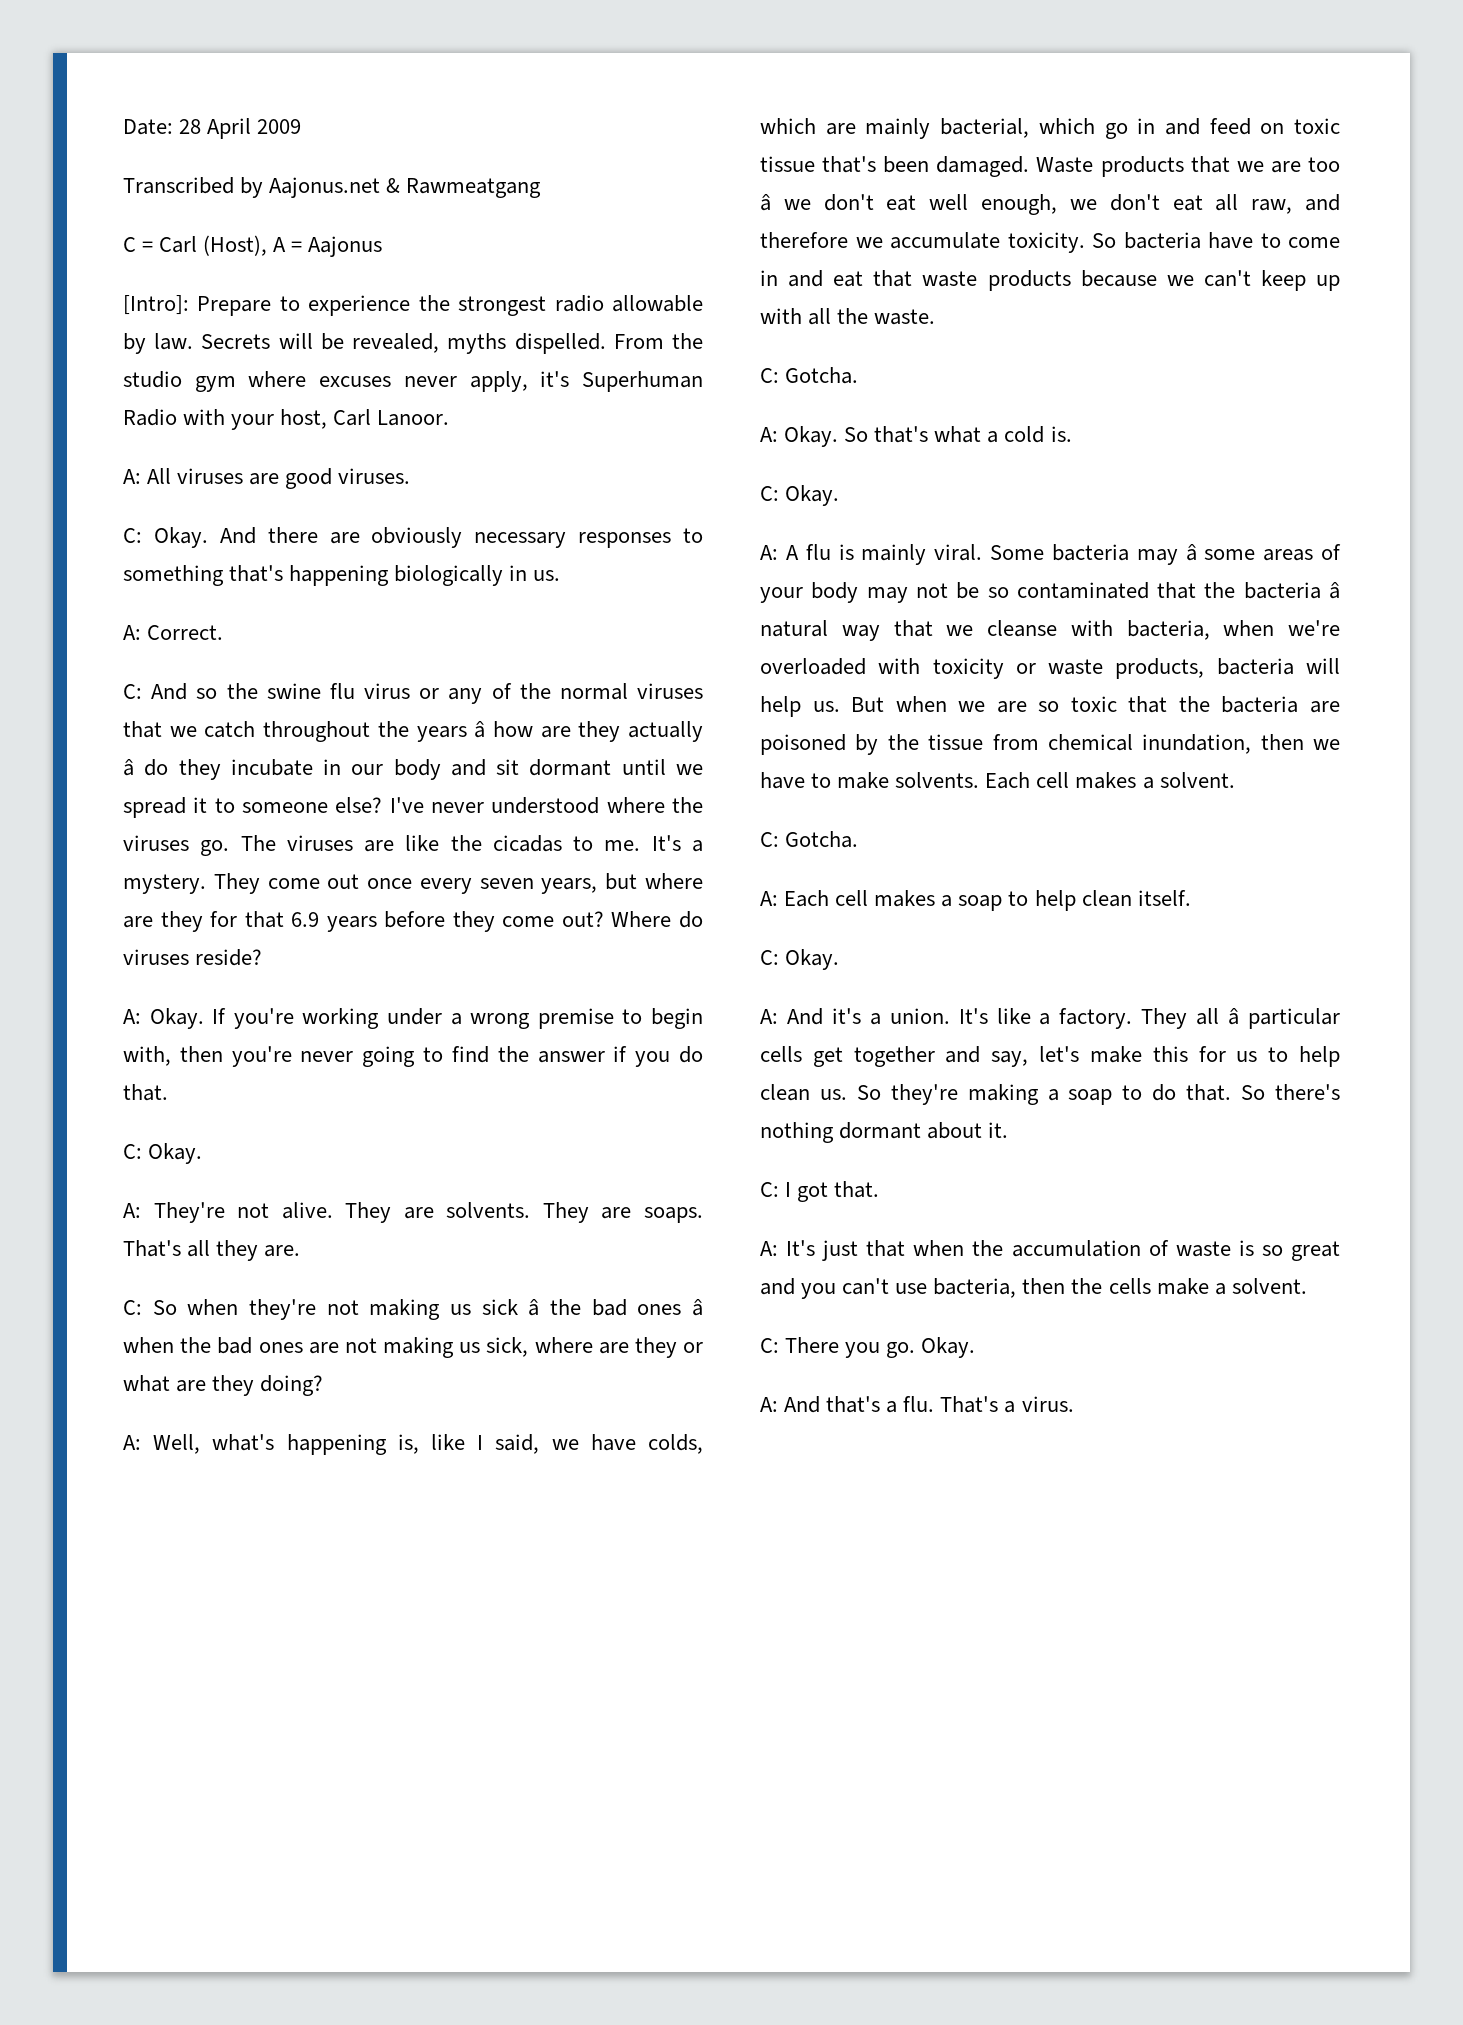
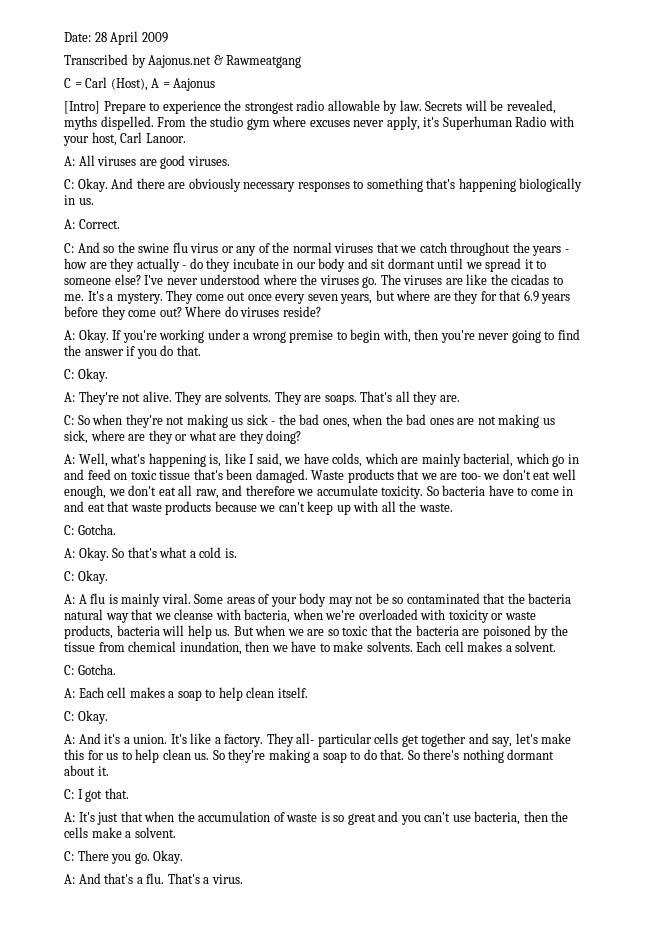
- [Intro]: Prepare to experience the strongest radio allowable by law.
+ [Intro] Prepare to experience the strongest radio allowable by law.
- C: And so the swine flu virus or any of the normal viruses that we catch throughout the years â how are they actually â do they incubate in our body and sit dormant until we spread it to someone else?
+ C: And so the swine flu virus or any of the normal viruses that we catch throughout the years - how are they actually - do they incubate in our body and sit dormant until we spread it to someone else?
- C: So when they're not making us sick â the bad ones â when the bad ones are not making us sick, where are they or what are they doing?
+ C: So when they're not making us sick - the bad ones, when the bad ones are not making us sick, where are they or what are they doing?
- Waste products that we are too â we don't eat well enough, we don't eat all raw, and therefore we accumulate toxicity.
+ Waste products that we are too- we don't eat well enough, we don't eat all raw, and therefore we accumulate toxicity.
- Some bacteria may â some areas of your body may not be so contaminated that the bacteria â natural way that we cleanse with bacteria, when we're overloaded with toxicity or waste products, bacteria will help us.
+ Some areas of your body may not be so contaminated that the bacteria natural way that we cleanse with bacteria, when we're overloaded with toxicity or waste products, bacteria will help us.
- They all â particular cells get together and say, let's make this for us to help clean us.
+ They all- particular cells get together and say, let's make this for us to help clean us.

